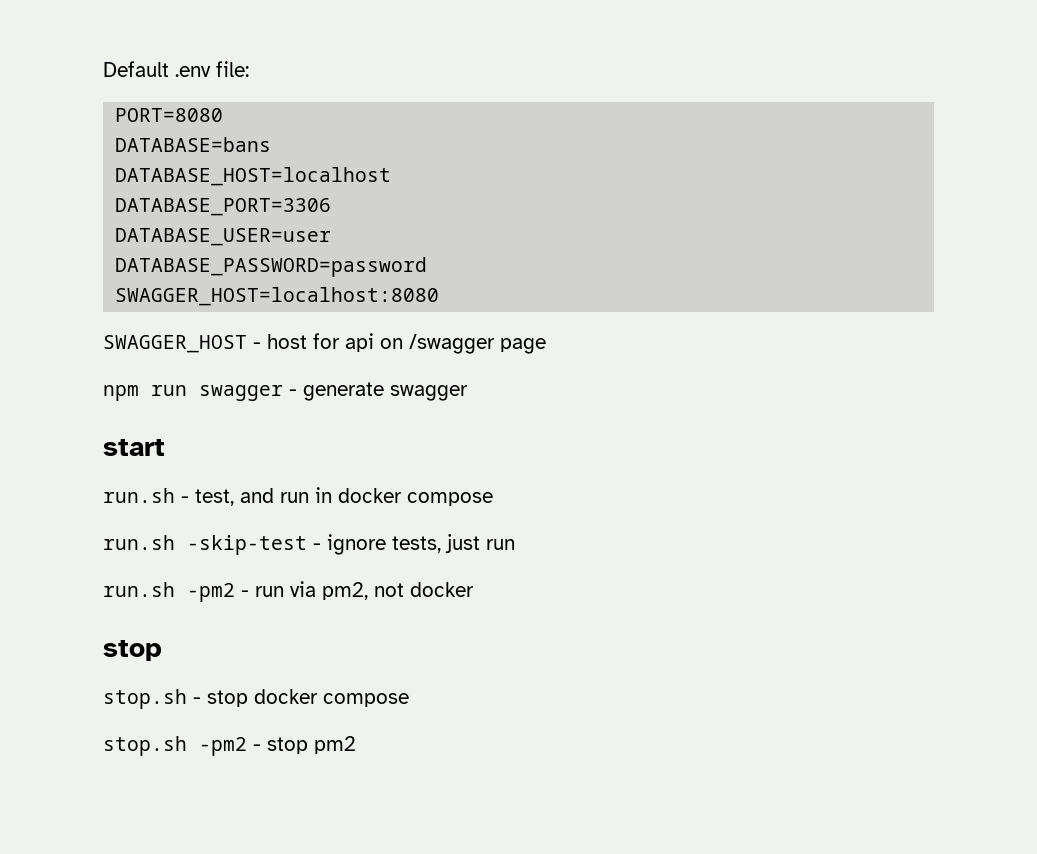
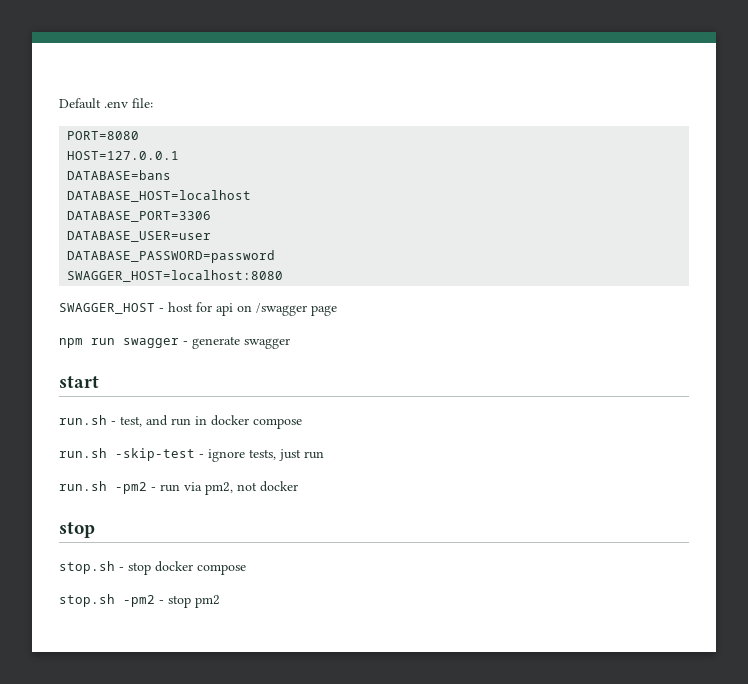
+ HOST=127.0.0.1

